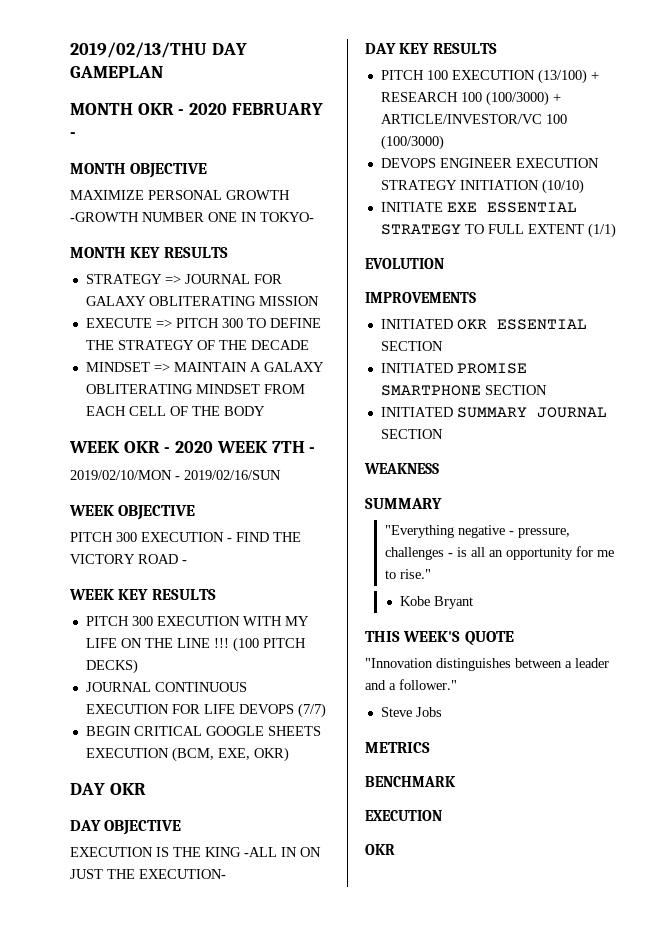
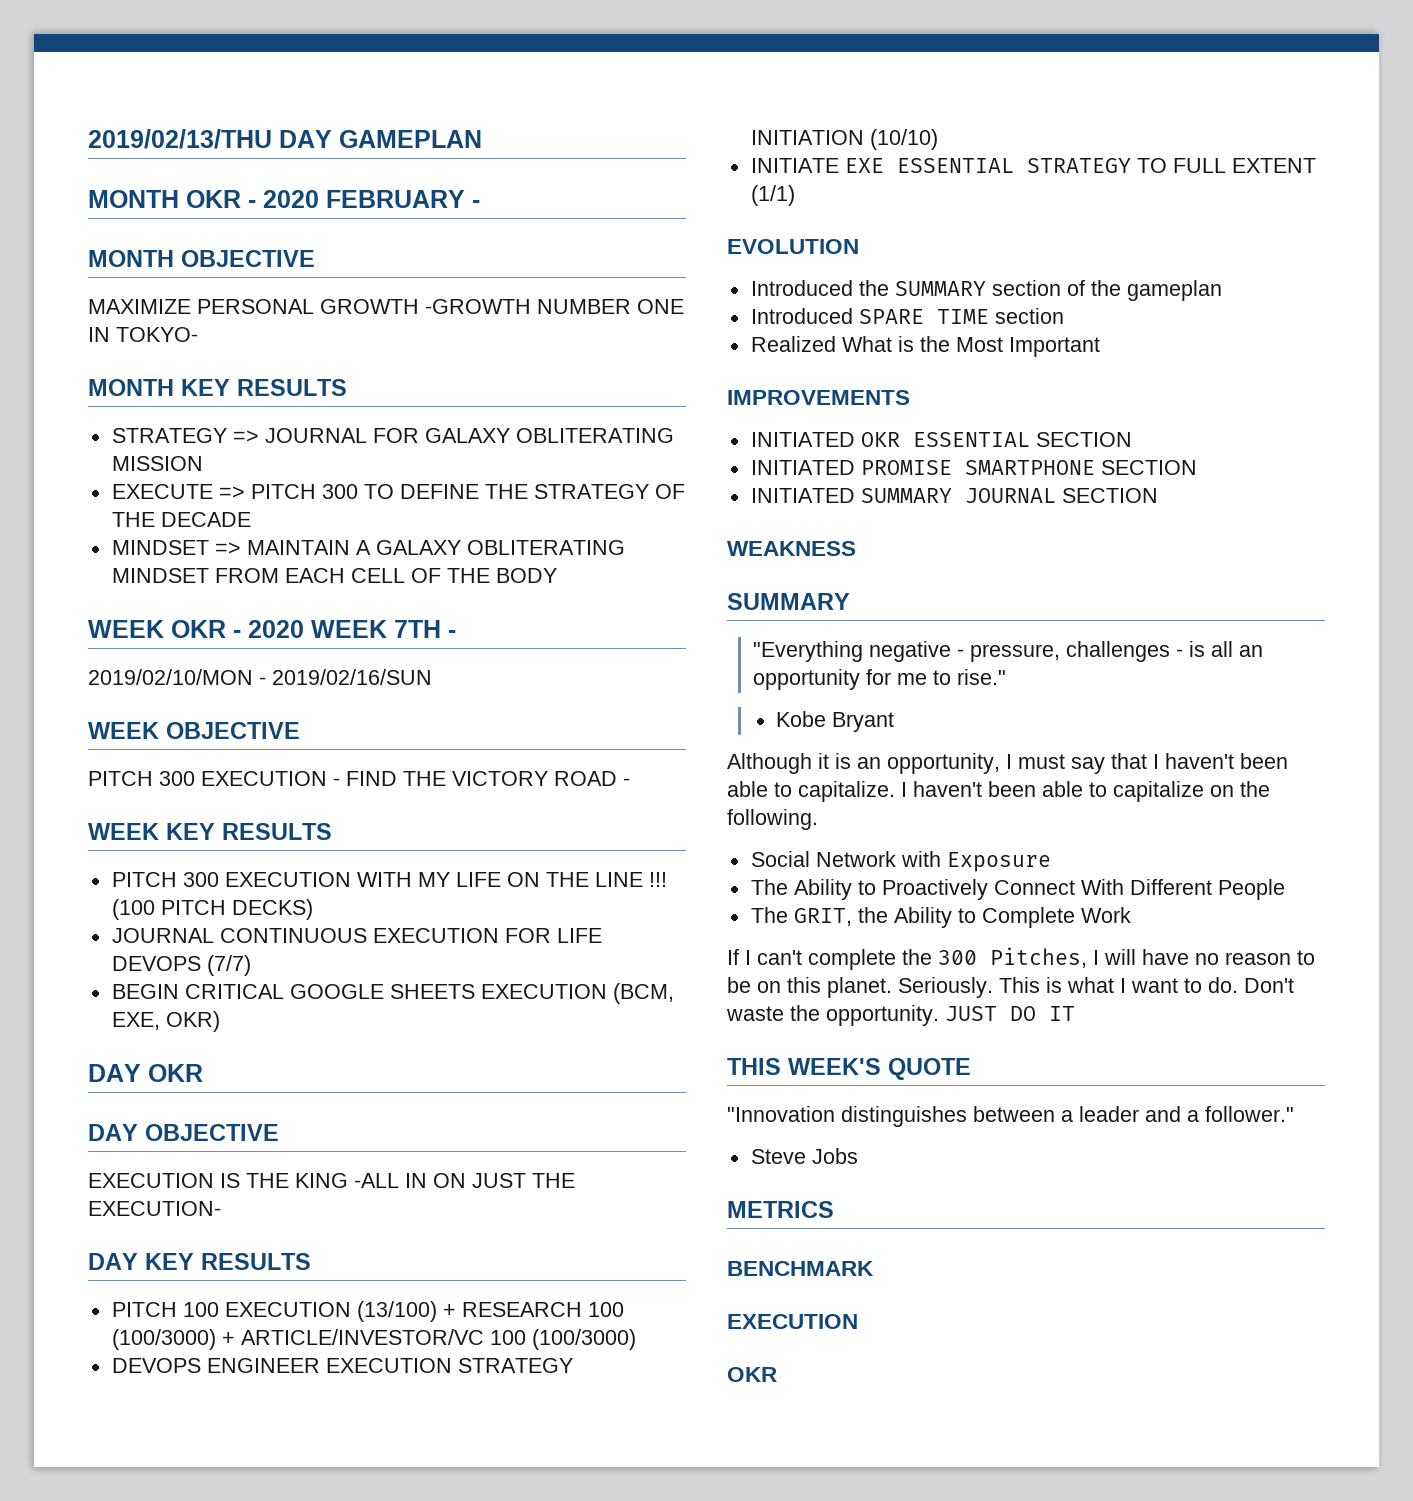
+ Introduced the SUMMARY section of the gameplan
+ Introduced SPARE TIME section
+ Realized What is the Most Important
+ Although it is an opportunity, I must say that I haven't been able to capitalize. I haven't been able to capitalize on the following.
+ Social Network with Exposure
+ The Ability to Proactively Connect With Different People
+ The GRIT, the Ability to Complete Work
+ If I can't complete the 300 Pitches, I will have no reason to be on this planet. Seriously. This is what I want to do. Don't waste the opportunity. JUST DO IT

